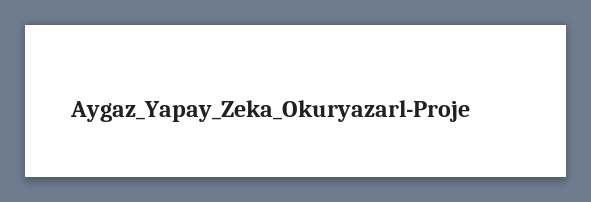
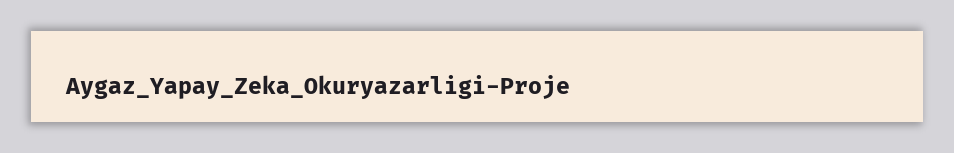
- Aygaz_Yapay_Zeka_Okuryazarl-Proje
+ Aygaz_Yapay_Zeka_Okuryazarligi-Proje

